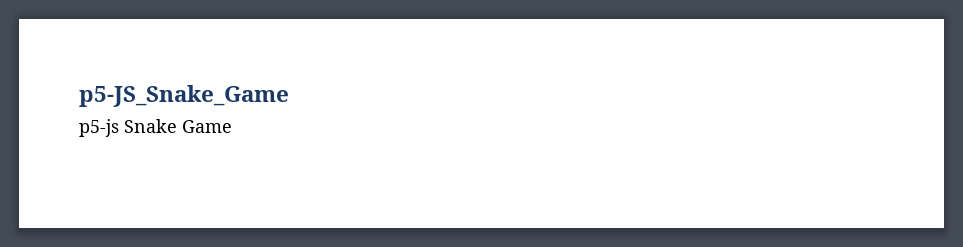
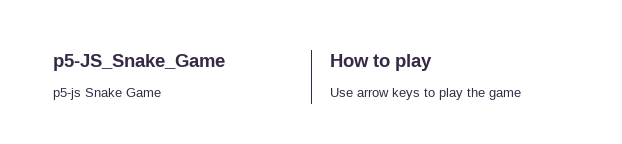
+ How to play
+ Use arrow keys to play the game

